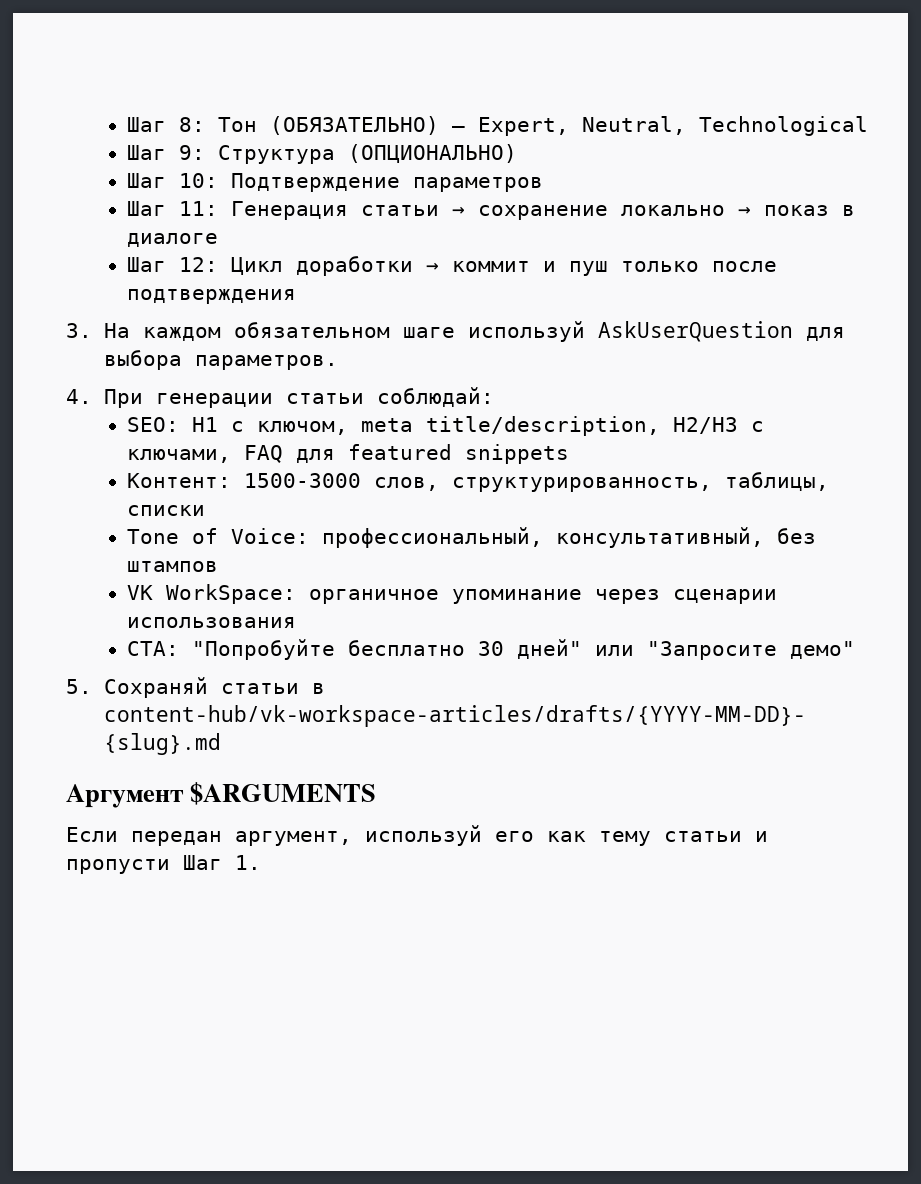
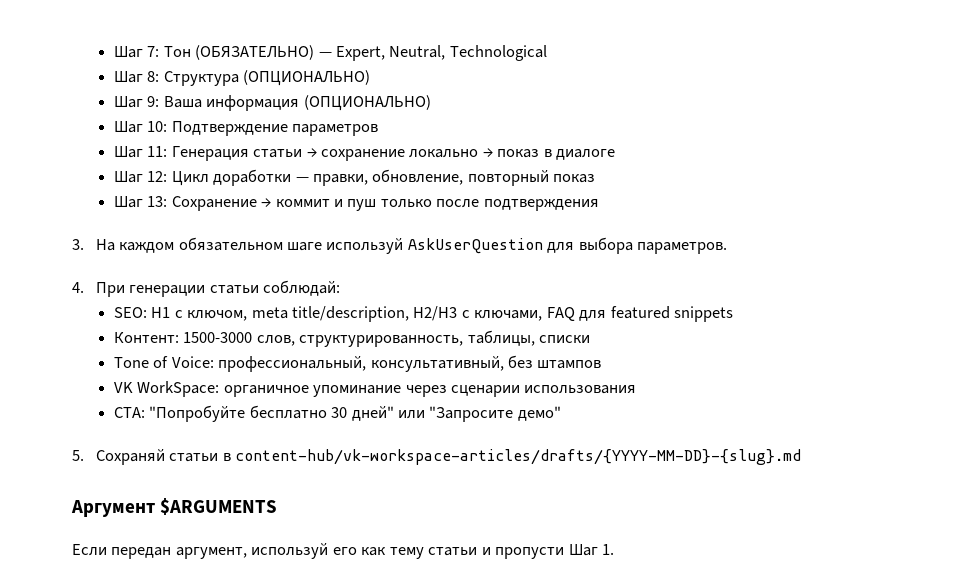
- Шаг 8: Тон (ОБЯЗАТЕЛЬНО) — Expert, Neutral, Technological
+ Шаг 7: Тон (ОБЯЗАТЕЛЬНО) — Expert, Neutral, Technological
+ Шаг 8: Структура (ОПЦИОНАЛЬНО)
- Шаг 9: Структура (ОПЦИОНАЛЬНО)
+ Шаг 9: Ваша информация (ОПЦИОНАЛЬНО)
- Шаг 12: Цикл доработки → коммит и пуш только после подтверждения
+ Шаг 12: Цикл доработки — правки, обновление, повторный показ
+ Шаг 13: Сохранение → коммит и пуш только после подтверждения

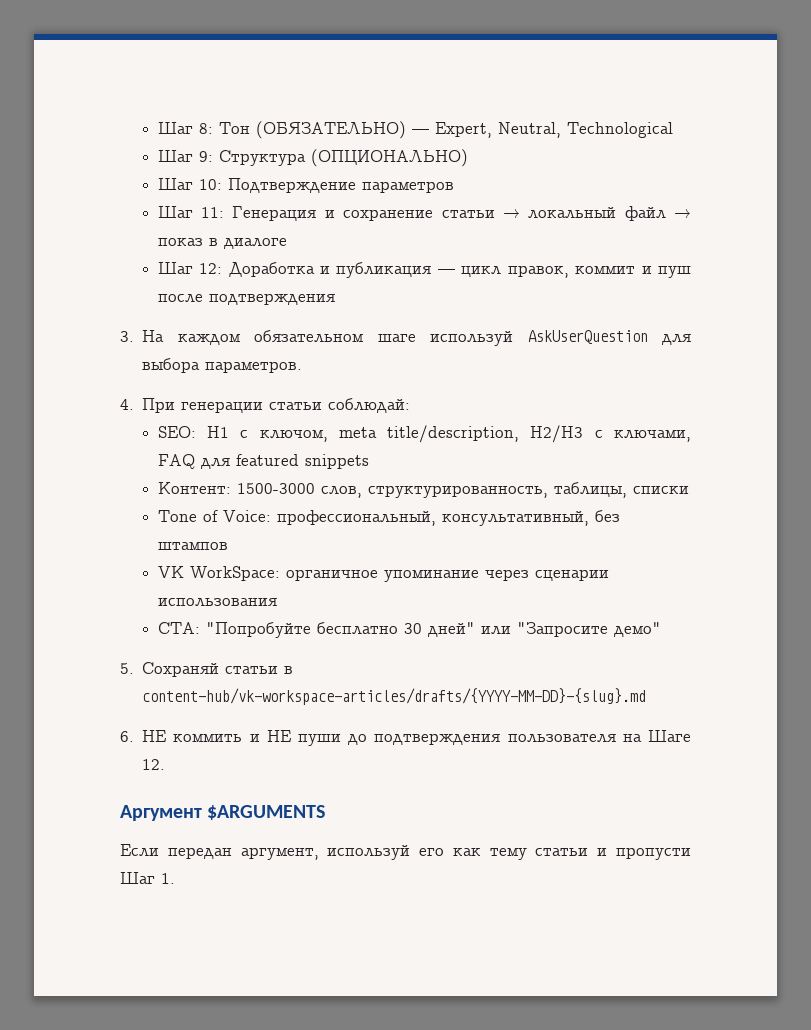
- Шаг 7: Тон (ОБЯЗАТЕЛЬНО) — Expert, Neutral, Technological
+ Шаг 8: Тон (ОБЯЗАТЕЛЬНО) — Expert, Neutral, Technological
- Шаг 8: Структура (ОПЦИОНАЛЬНО)
+ Шаг 9: Структура (ОПЦИОНАЛЬНО)
- Шаг 9: Ваша информация (ОПЦИОНАЛЬНО)
- Шаг 11: Генерация статьи → сохранение локально → показ в диалоге
+ Шаг 11: Генерация и сохранение статьи → локальный файл → показ в диалоге
- Шаг 12: Цикл доработки — правки, обновление, повторный показ
- Шаг 13: Сохранение → коммит и пуш только после подтверждения
+ Шаг 12: Доработка и публикация — цикл правок, коммит и пуш после подтверждения
+ 6. НЕ коммить и НЕ пуши до подтверждения пользователя на Шаге 12.

